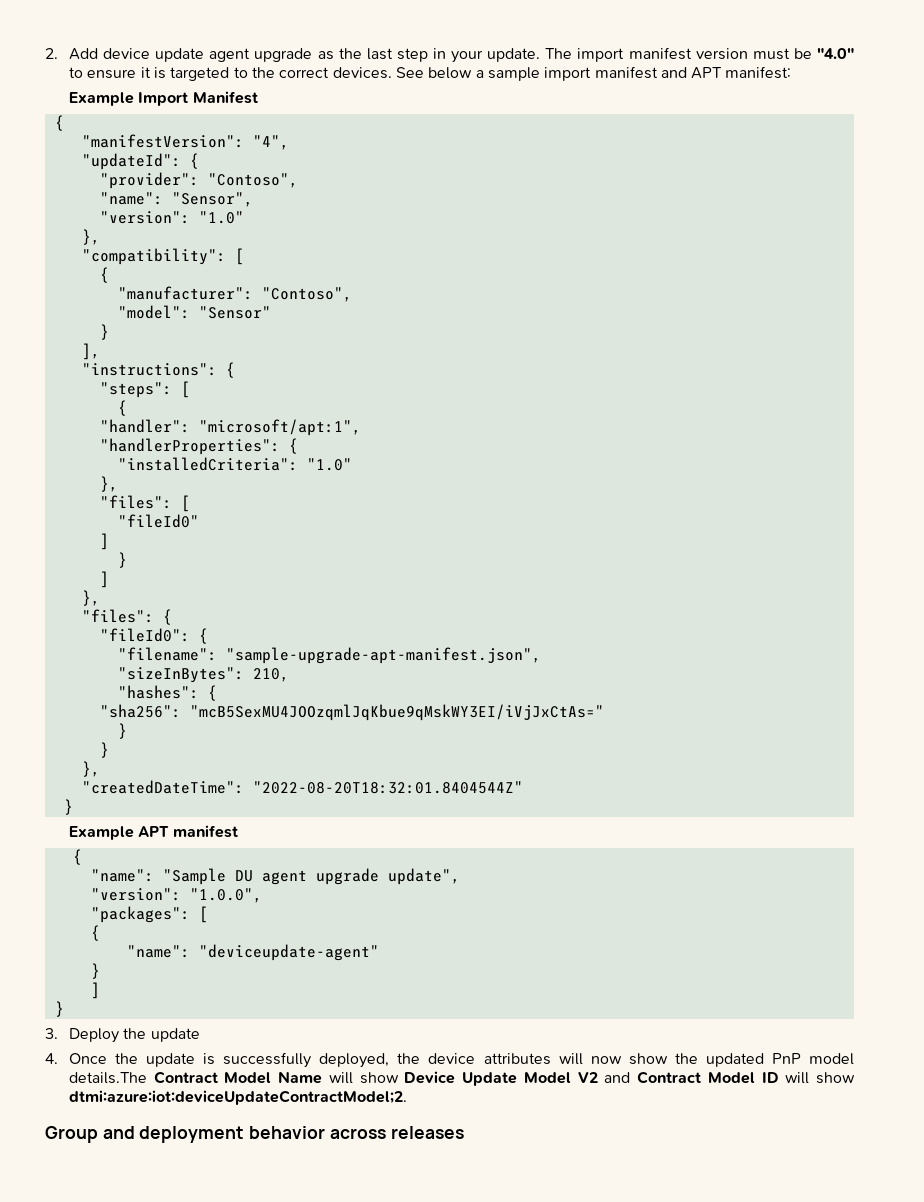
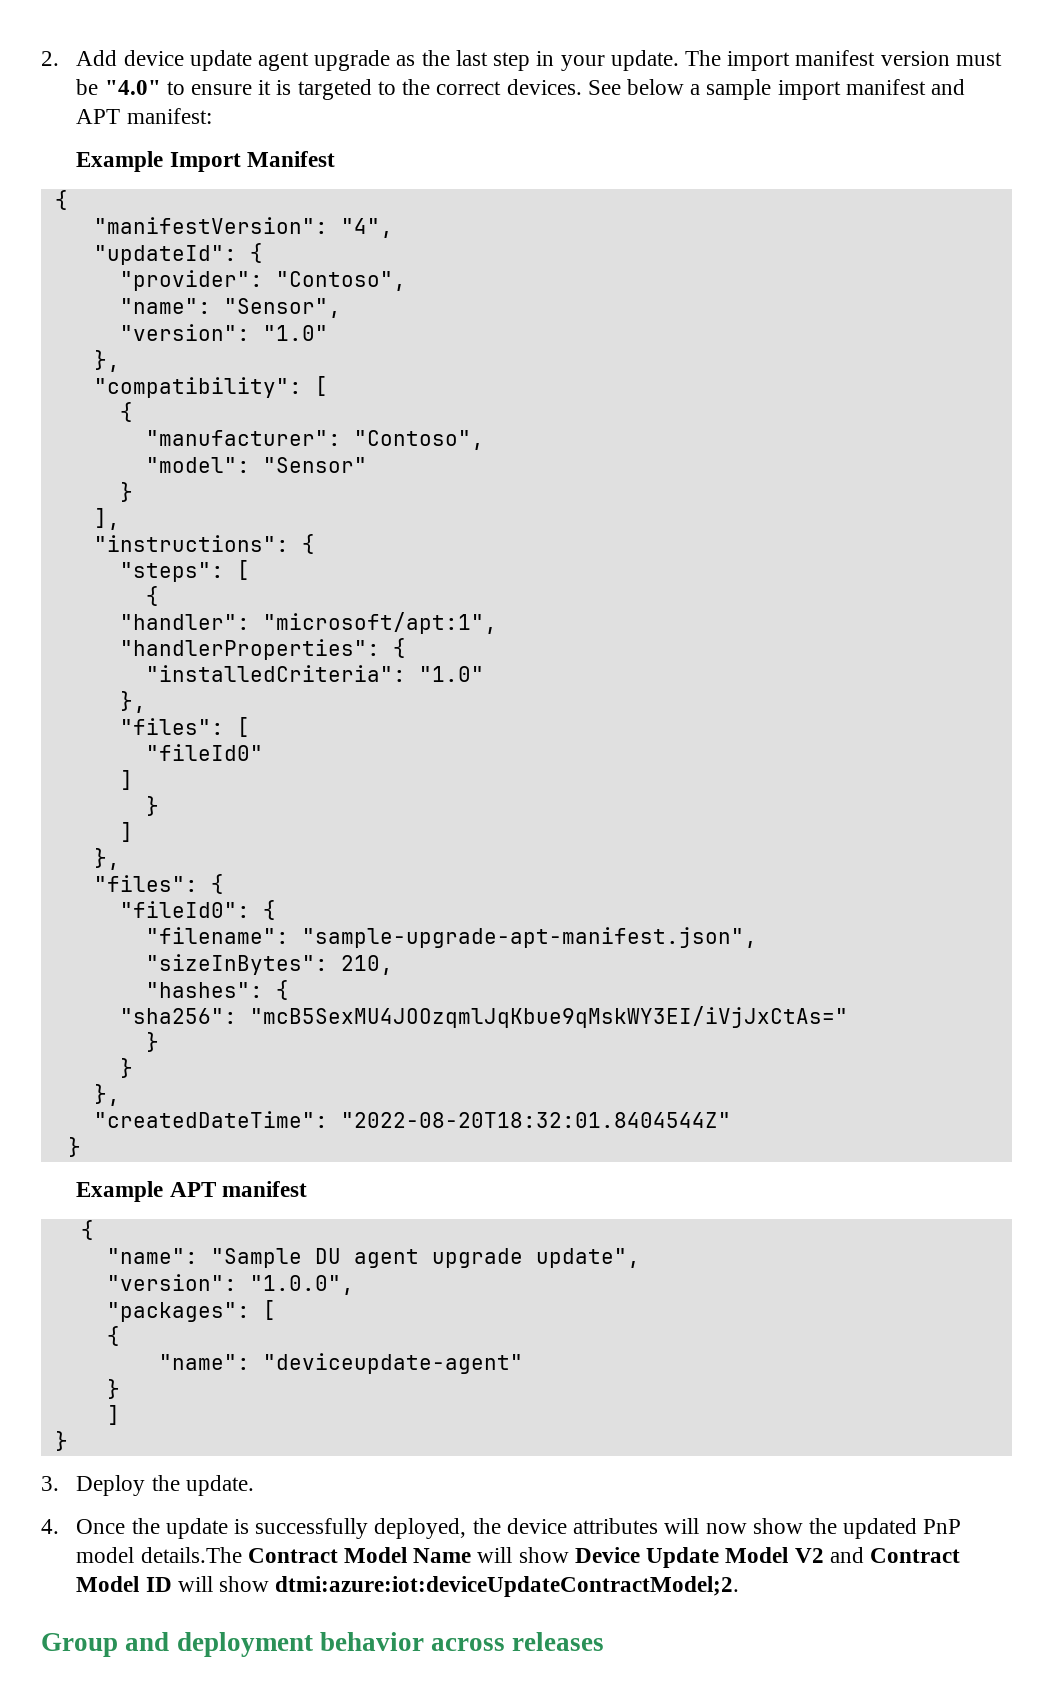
- 3. Deploy the update
+ 3. Deploy the update.

